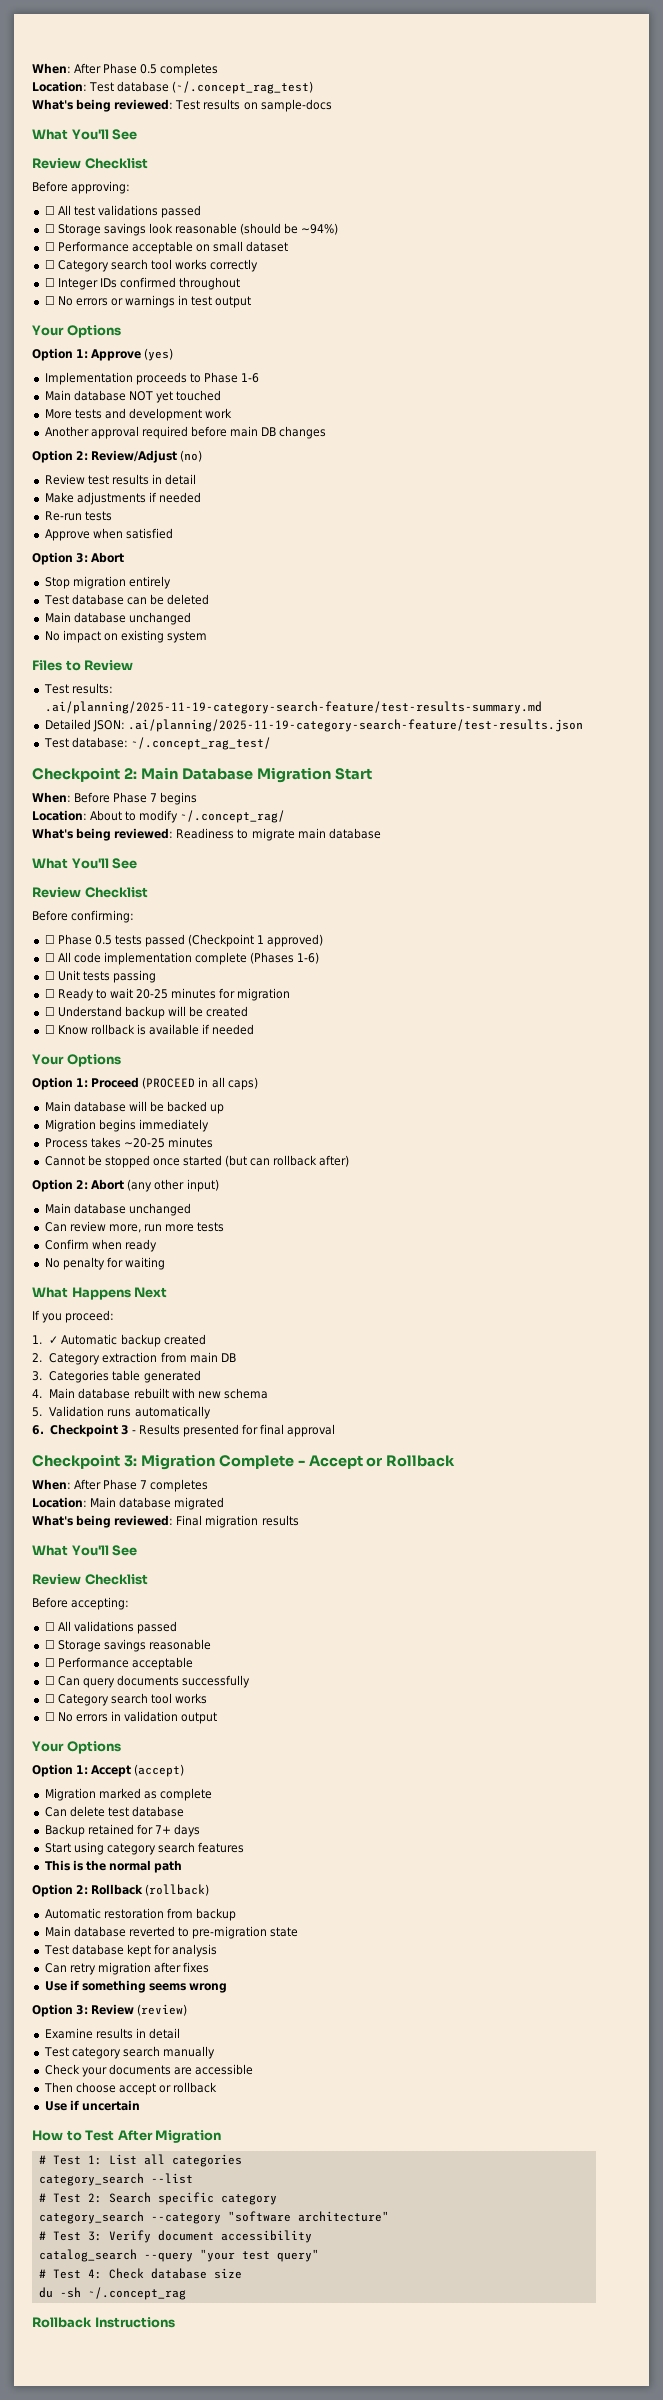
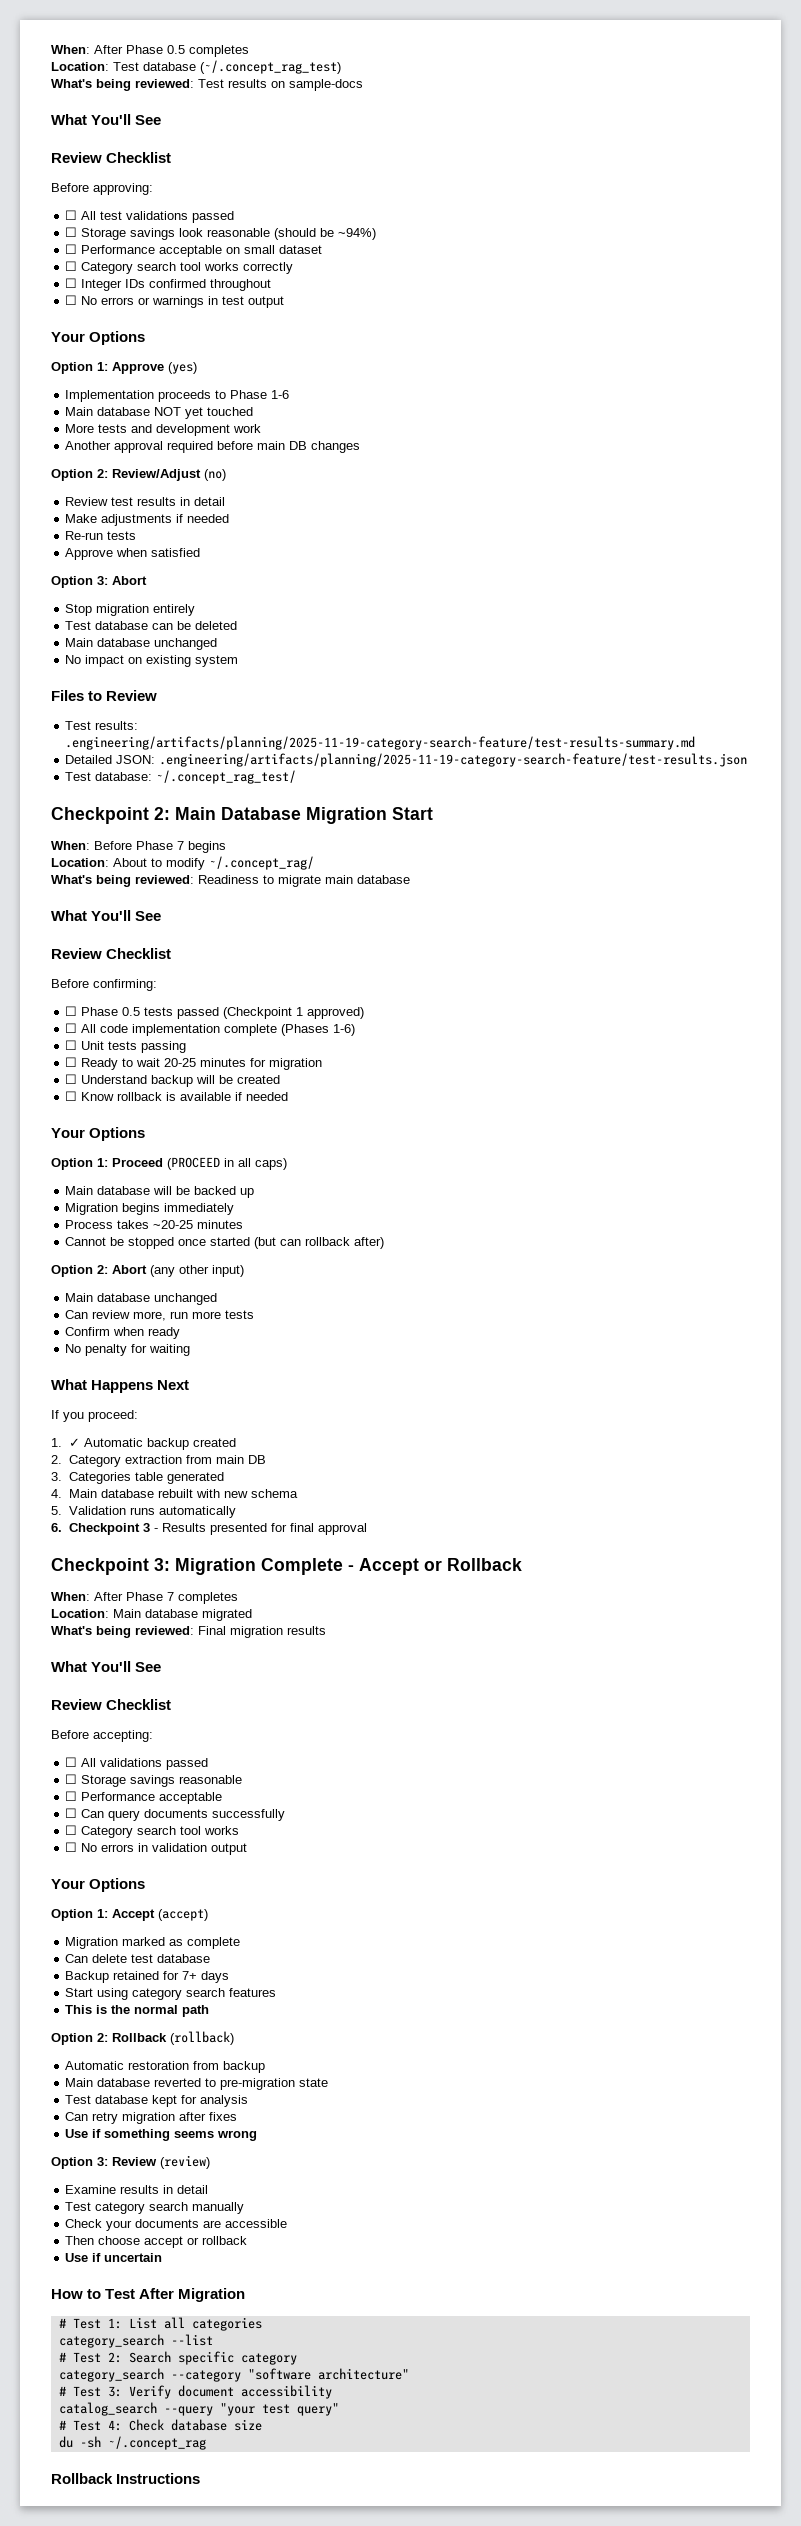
- Test results: .ai/planning/2025-11-19-category-search-feature/test-results-summary.md
+ Test results: .engineering/artifacts/planning/2025-11-19-category-search-feature/test-results-summary.md
- Detailed JSON: .ai/planning/2025-11-19-category-search-feature/test-results.json
+ Detailed JSON: .engineering/artifacts/planning/2025-11-19-category-search-feature/test-results.json

